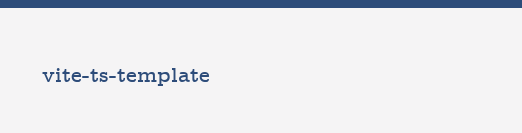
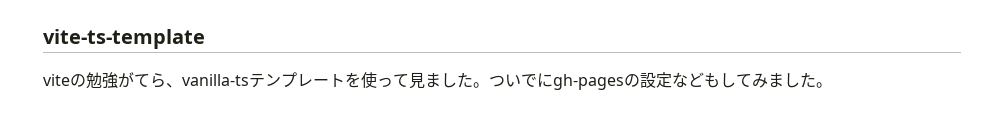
+ viteの勉強がてら、vanilla-tsテンプレートを使って見ました。ついでにgh-pagesの設定などもしてみました。

